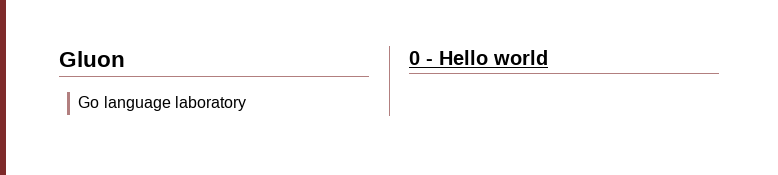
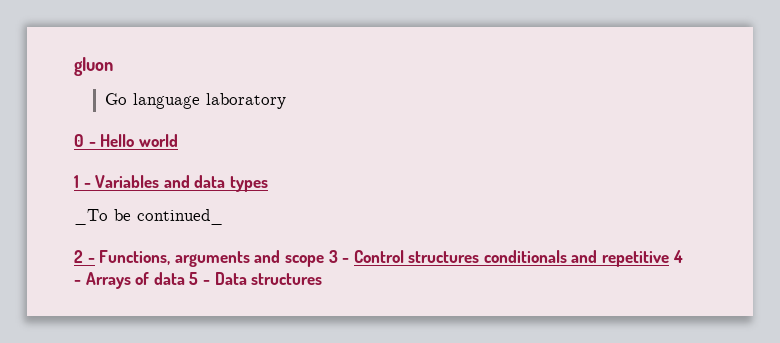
- Gluon
+ gluon
+ 1 - Variables and data types
+ _To be continued_
+ 2 - Functions, arguments and scope 3 - Control structures conditionals and repetitive 4 - Arrays of data 5 - Data structures

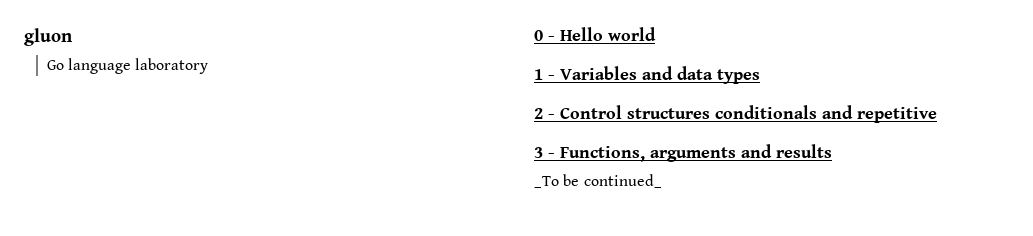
- _To be continued_
- 2 - Functions, arguments and scope 3 - Control structures conditionals and repetitive 4 - Arrays of data 5 - Data structures
+ 2 - Control structures conditionals and repetitive
+ 3 - Functions, arguments and results
+ _To be continued_

